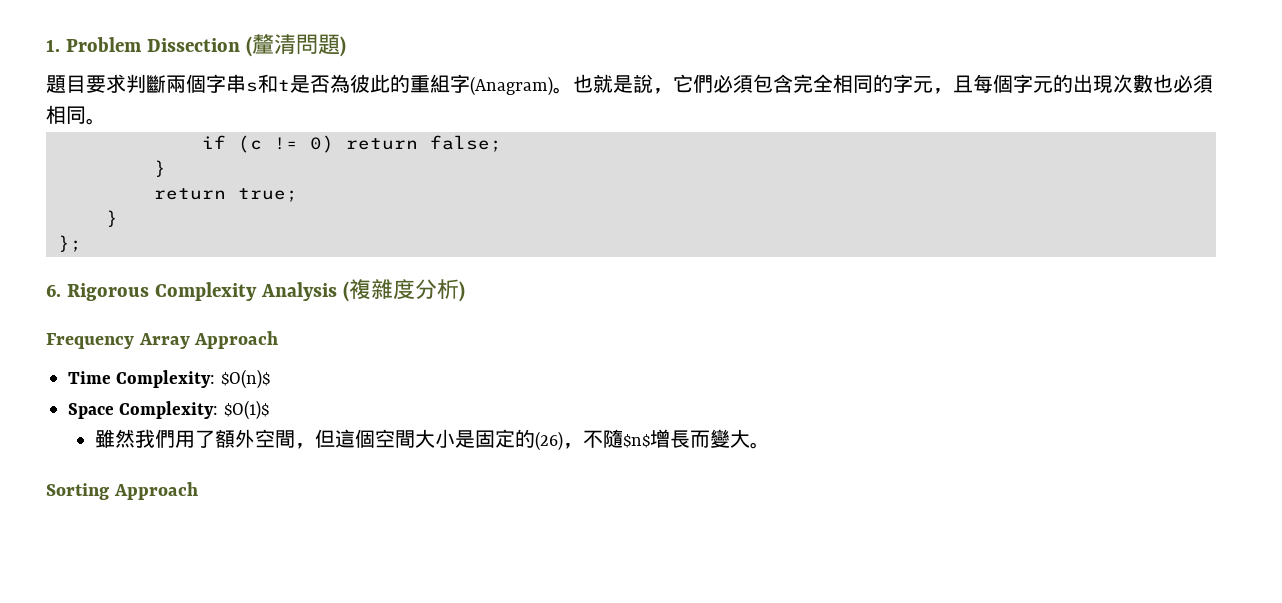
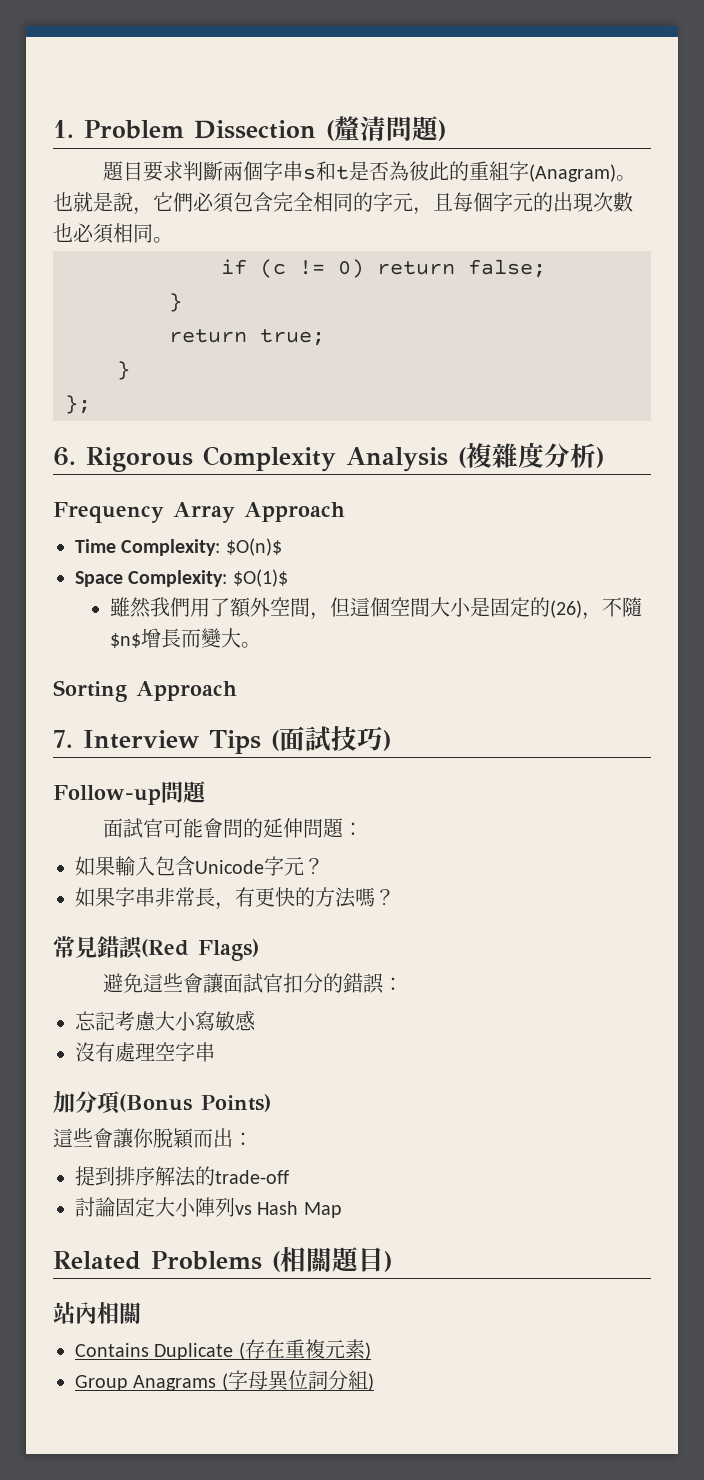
+ 7. Interview Tips (面試技巧)
+ Follow-up問題
+ 面試官可能會問的延伸問題：
+ 如果輸入包含Unicode字元？
+ 如果字串非常長，有更快的方法嗎？
+ 常見錯誤(Red Flags)
+ 避免這些會讓面試官扣分的錯誤：
+ 忘記考慮大小寫敏感
+ 沒有處理空字串
+ 加分項(Bonus Points)
+ 這些會讓你脫穎而出：
+ 提到排序解法的trade-off
+ 討論固定大小陣列vs Hash Map
+ Related Problems (相關題目)
+ 站內相關
+ Contains Duplicate (存在重複元素)
+ Group Anagrams (字母異位詞分組)

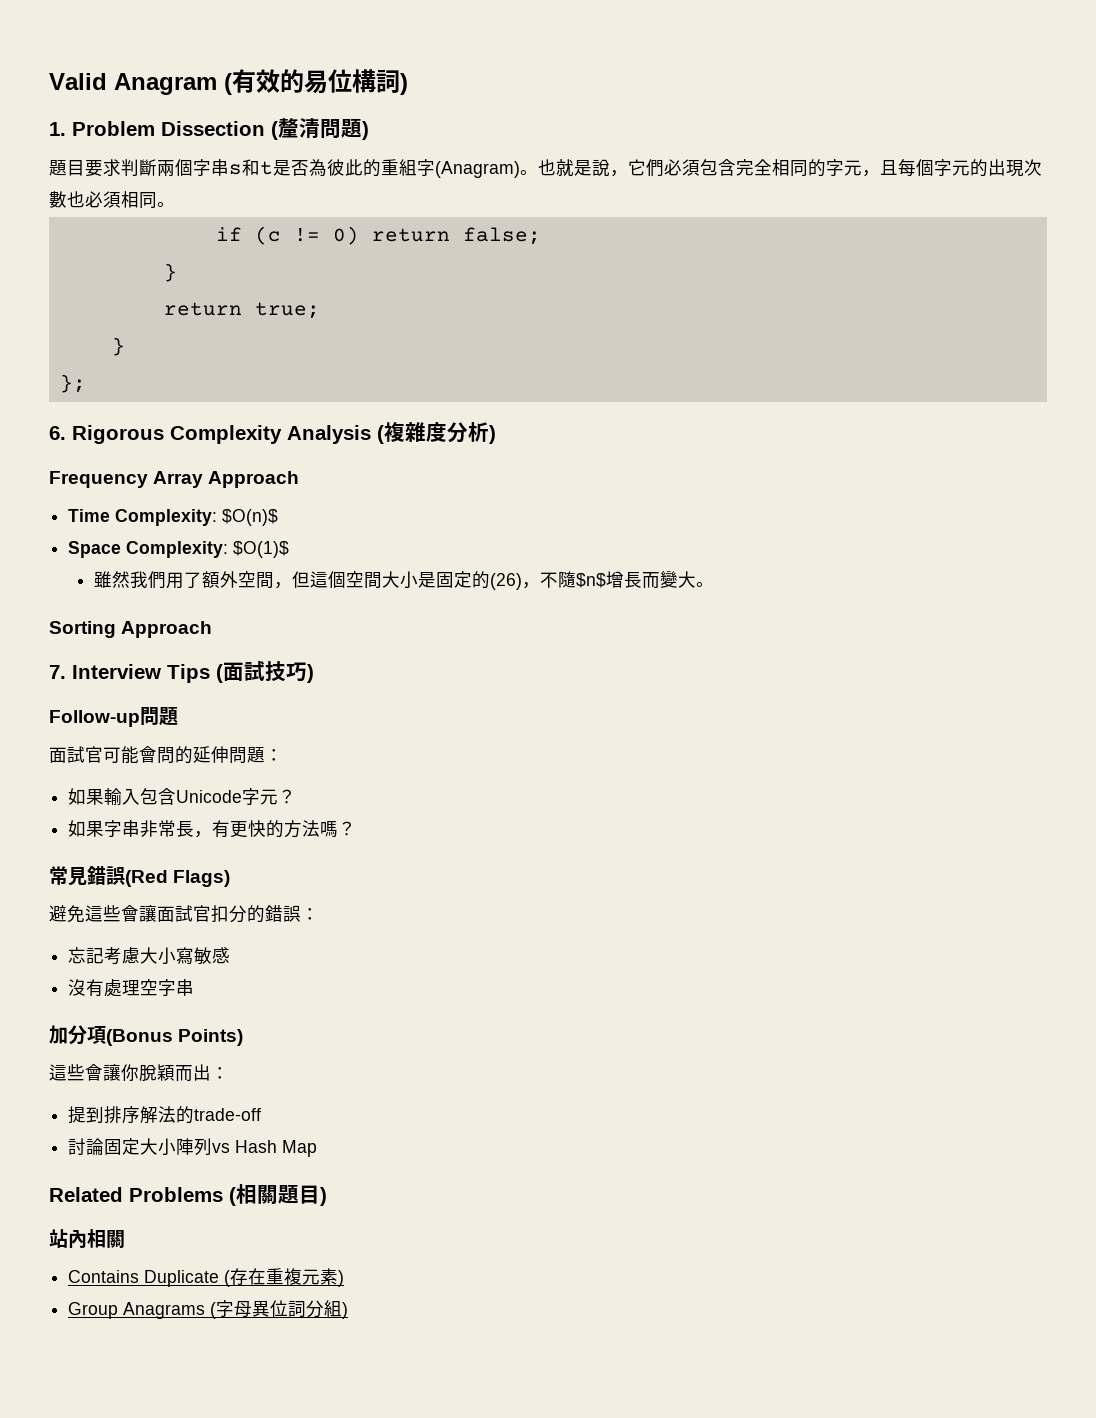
+ Valid Anagram (有效的易位構詞)

